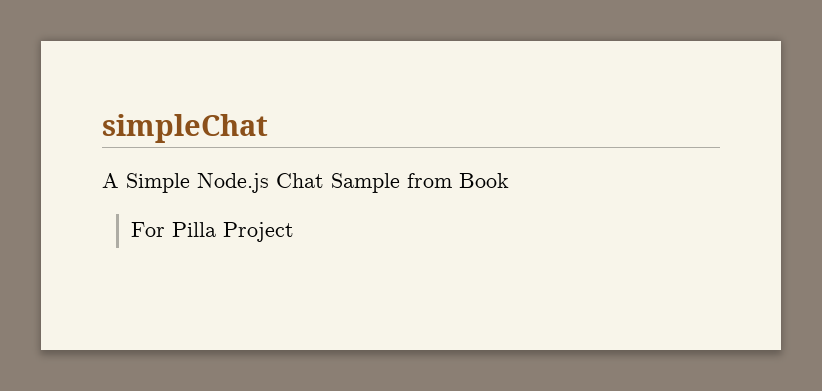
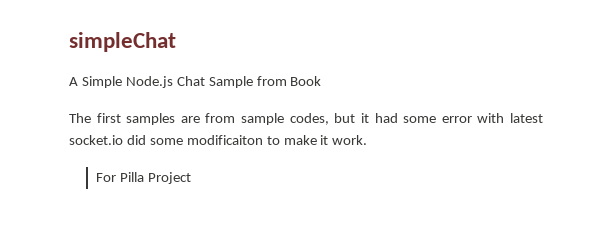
+ The first samples are from sample codes, but it had some error with latest socket.io did some modificaiton to make it work.

